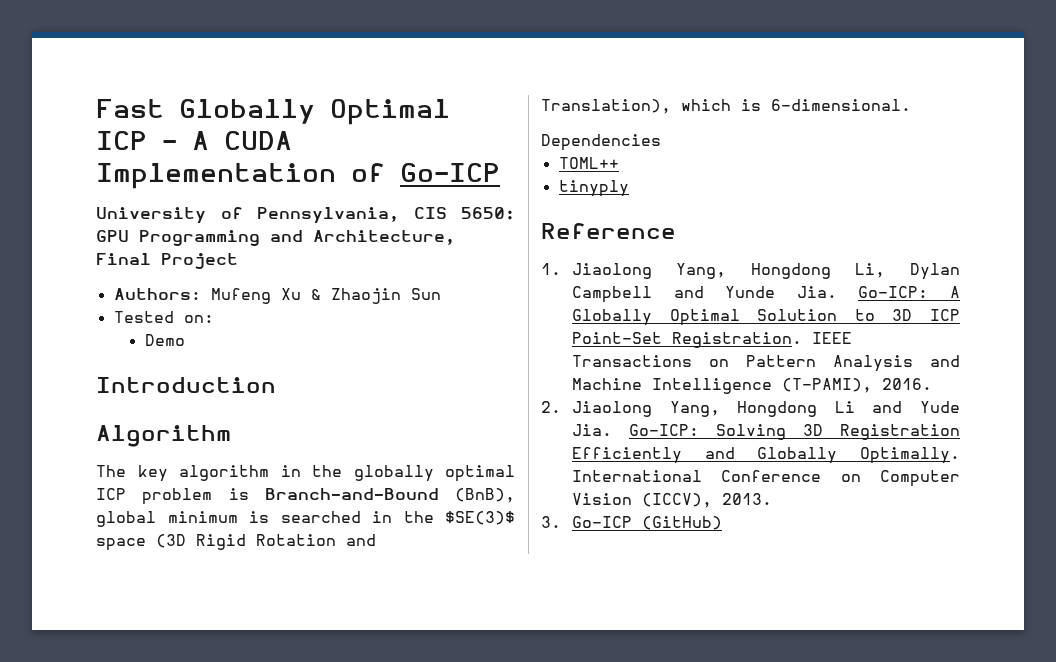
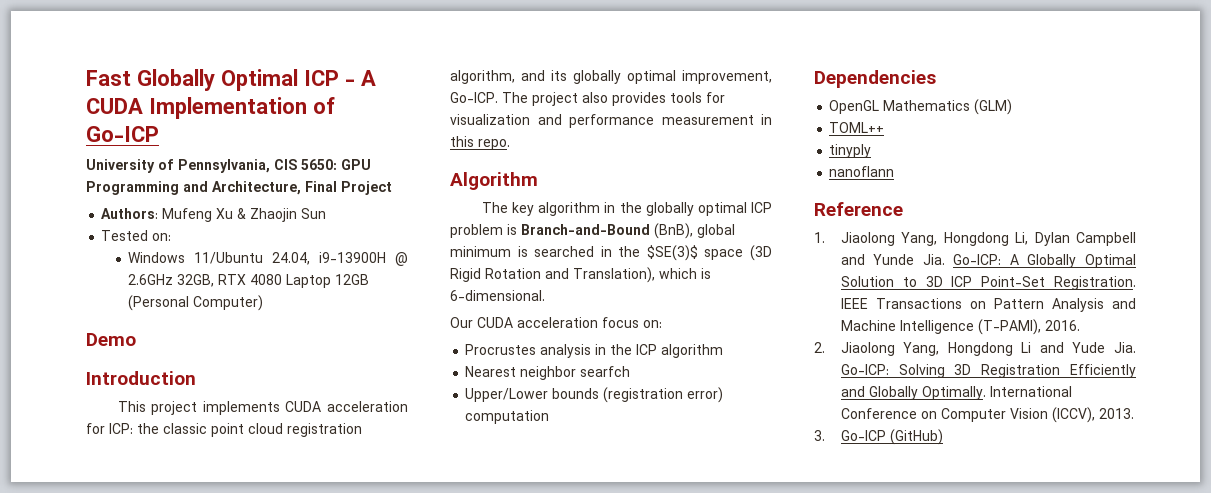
+ Windows 11/Ubuntu 24.04, i9-13900H @ 2.6GHz 32GB, RTX 4080 Laptop 12GB (Personal Computer)
  Demo
  Introduction
+ This project implements CUDA acceleration for ICP: the classic point cloud registration algorithm, and its globally optimal improvement, Go-ICP. The project also provides tools for visualization and performance measurement in this repo.
+ Our CUDA acceleration focus on:
+ Procrustes analysis in the ICP algorithm
+ Nearest neighbor searfch
+ Upper/Lower bounds (registration error) computation
  Dependencies
+ OpenGL Mathematics (GLM)
+ nanoflann

